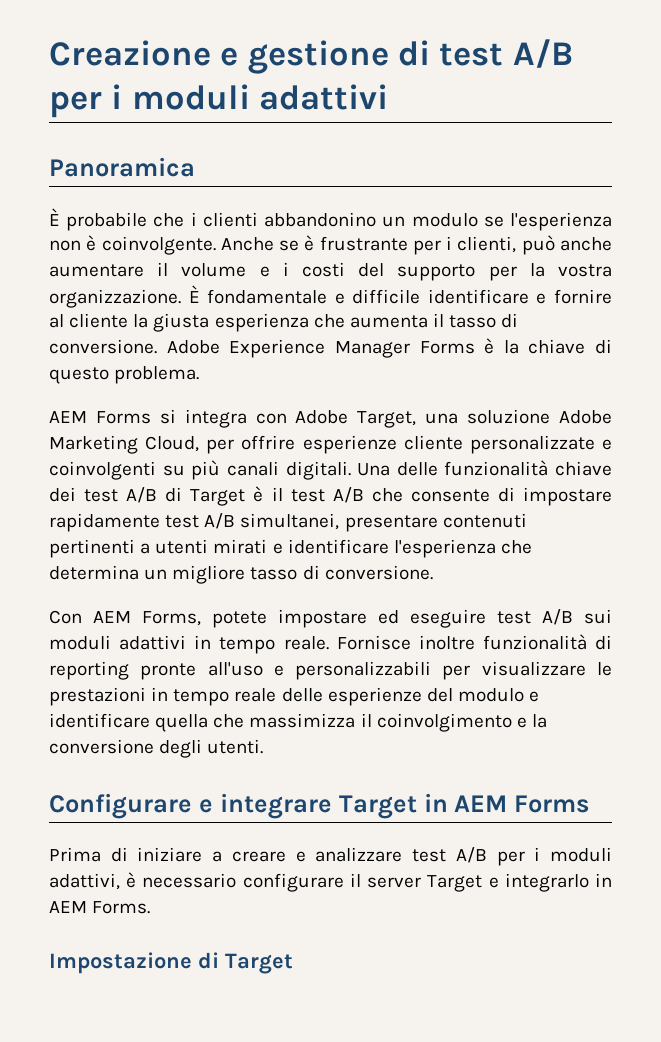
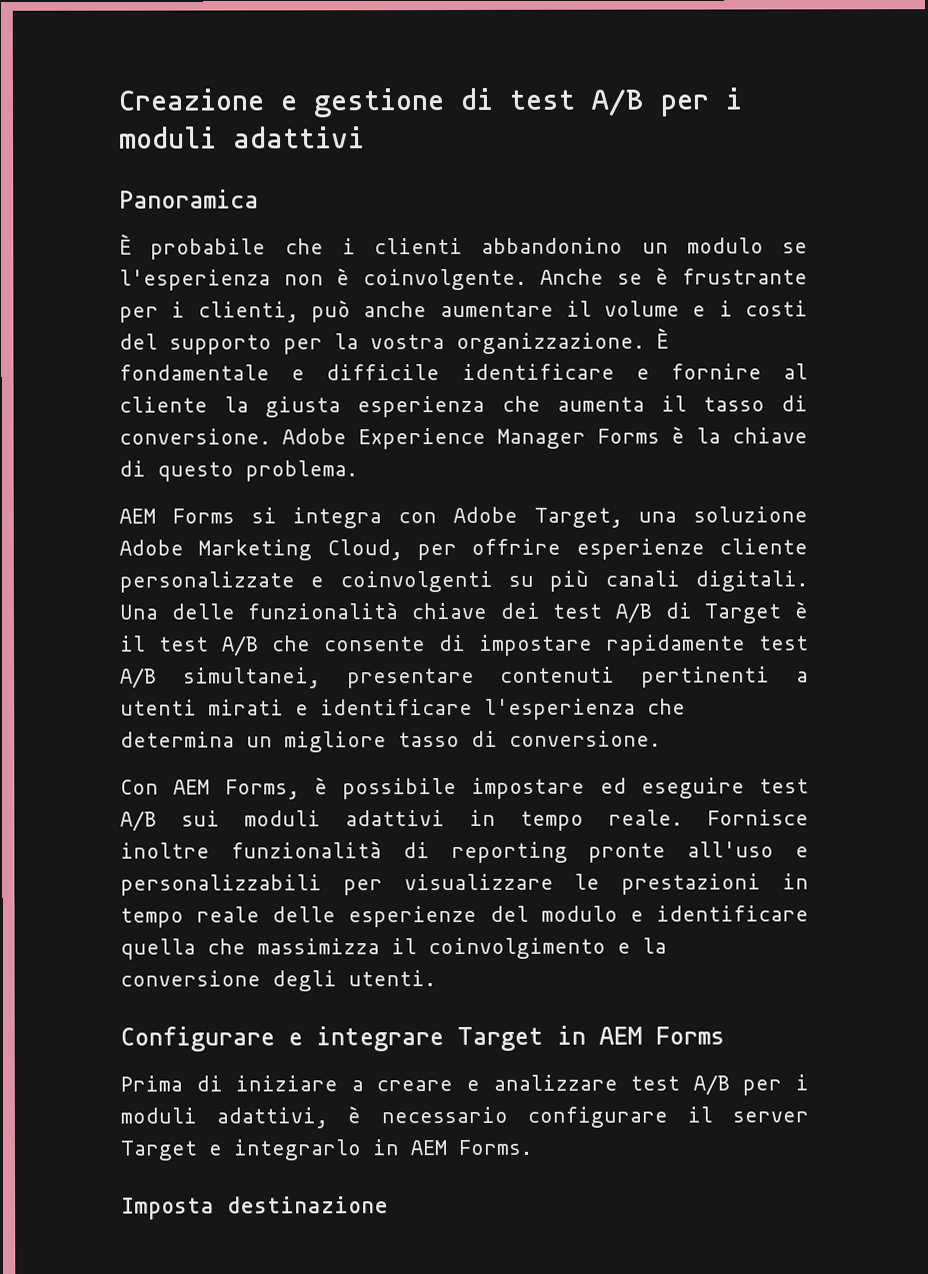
- Con AEM Forms, potete impostare ed eseguire test A/B sui moduli adattivi in tempo reale.
+ Con AEM Forms, è possibile impostare ed eseguire test A/B sui moduli adattivi in tempo reale.
- Impostazione di Target
+ Imposta destinazione

